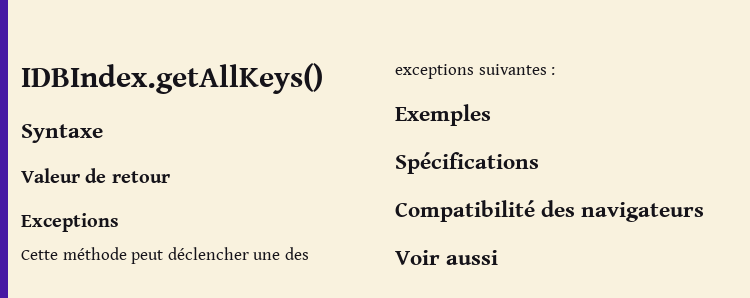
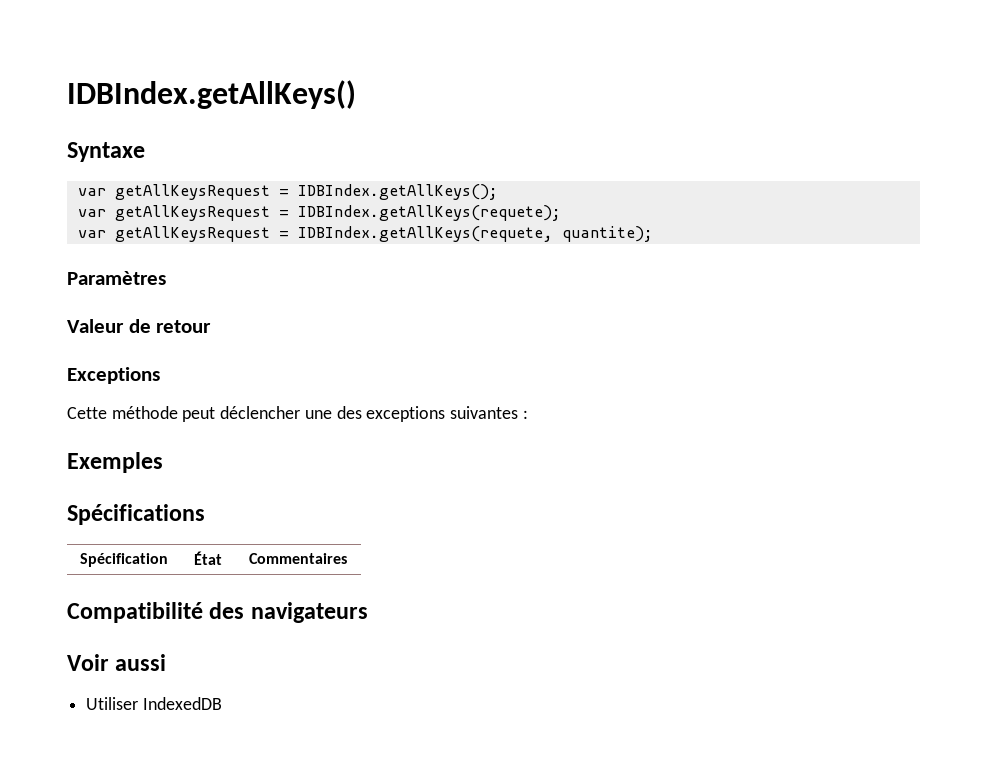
+ var getAllKeysRequest = IDBIndex.getAllKeys();
+ var getAllKeysRequest = IDBIndex.getAllKeys(requete);
+ var getAllKeysRequest = IDBIndex.getAllKeys(requete, quantite);
+ Paramètres
+ Spécification | État | Commentaires
+ Utiliser IndexedDB

